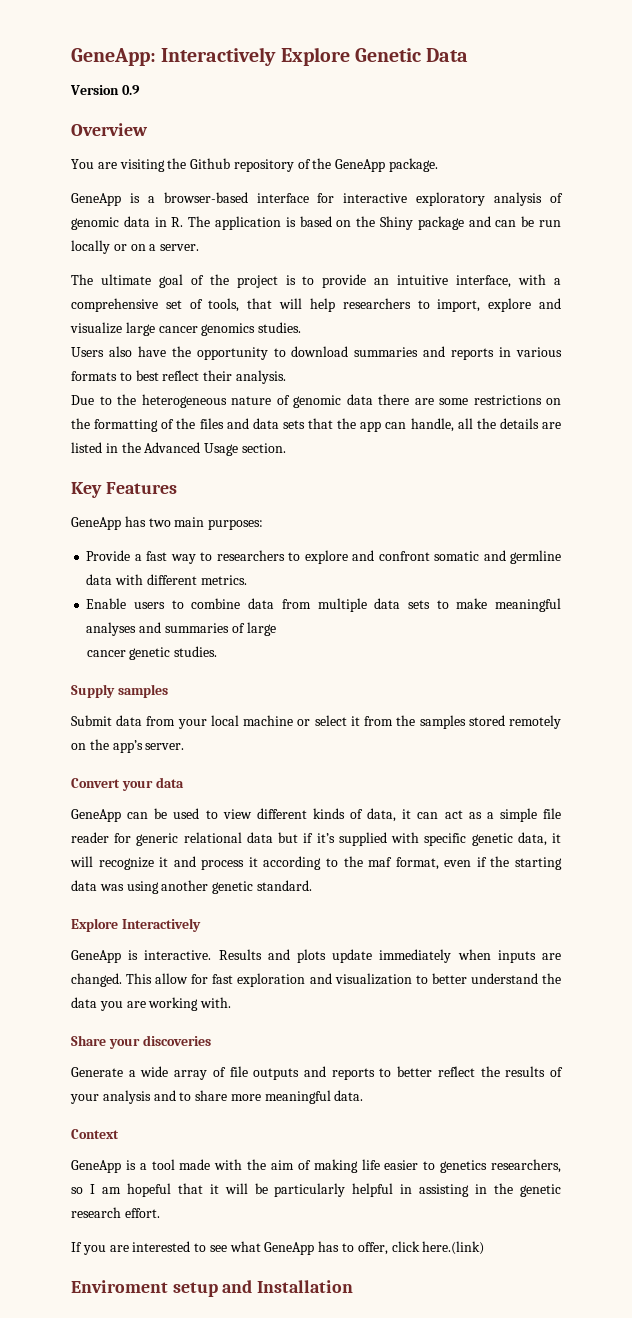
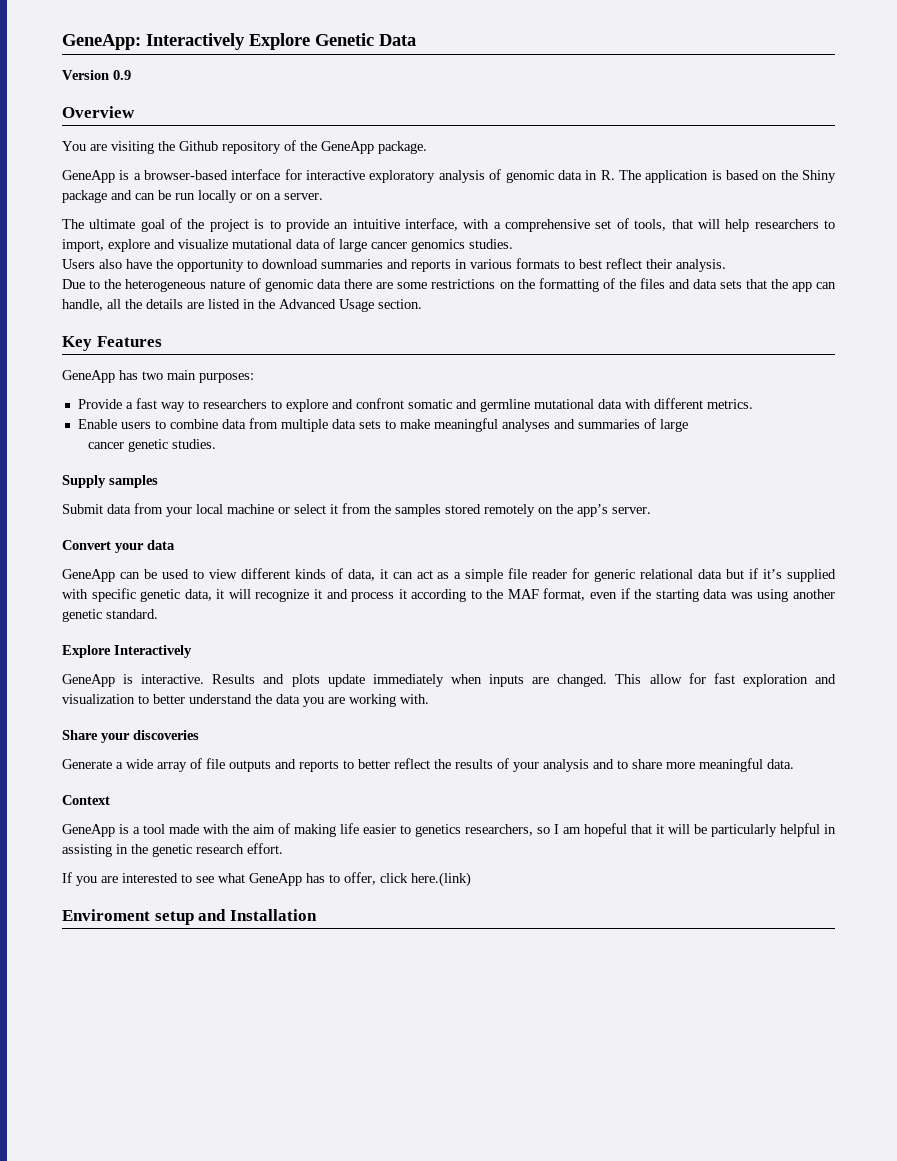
- The ultimate goal of the project is to provide an intuitive interface, with a comprehensive set of tools, that will help researchers to import, explore and visualize large cancer genomics studies.
+ The ultimate goal of the project is to provide an intuitive interface, with a comprehensive set of tools, that will help researchers to import, explore and visualize mutational data of large cancer genomics studies.
- Provide a fast way to researchers to explore and confront somatic and germline data with different metrics.
+ Provide a fast way to researchers to explore and confront somatic and germline mutational data with different metrics.
- GeneApp can be used to view different kinds of data, it can act as a simple file reader for generic relational data but if it’s supplied with specific genetic data, it will recognize it and process it according to the maf format, even if the starting data was using another genetic standard.
+ GeneApp can be used to view different kinds of data, it can act as a simple file reader for generic relational data but if it’s supplied with specific genetic data, it will recognize it and process it according to the MAF format, even if the starting data was using another genetic standard.

